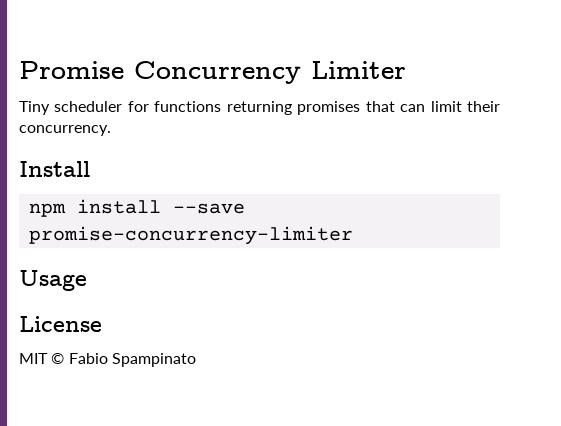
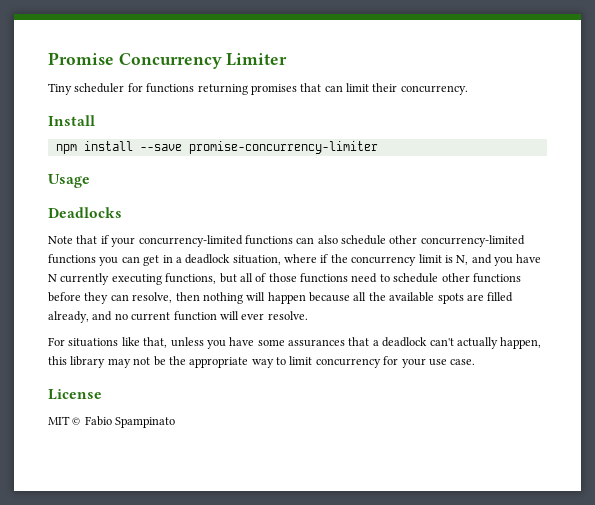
+ Deadlocks
+ Note that if your concurrency-limited functions can also schedule other concurrency-limited functions you can get in a deadlock situation, where if the concurrency limit is N, and you have N currently executing functions, but all of those functions need to schedule other functions before they can resolve, then nothing will happen because all the available spots are filled already, and no current function will ever resolve.
+ For situations like that, unless you have some assurances that a deadlock can't actually happen, this library may not be the appropriate way to limit concurrency for your use case.

